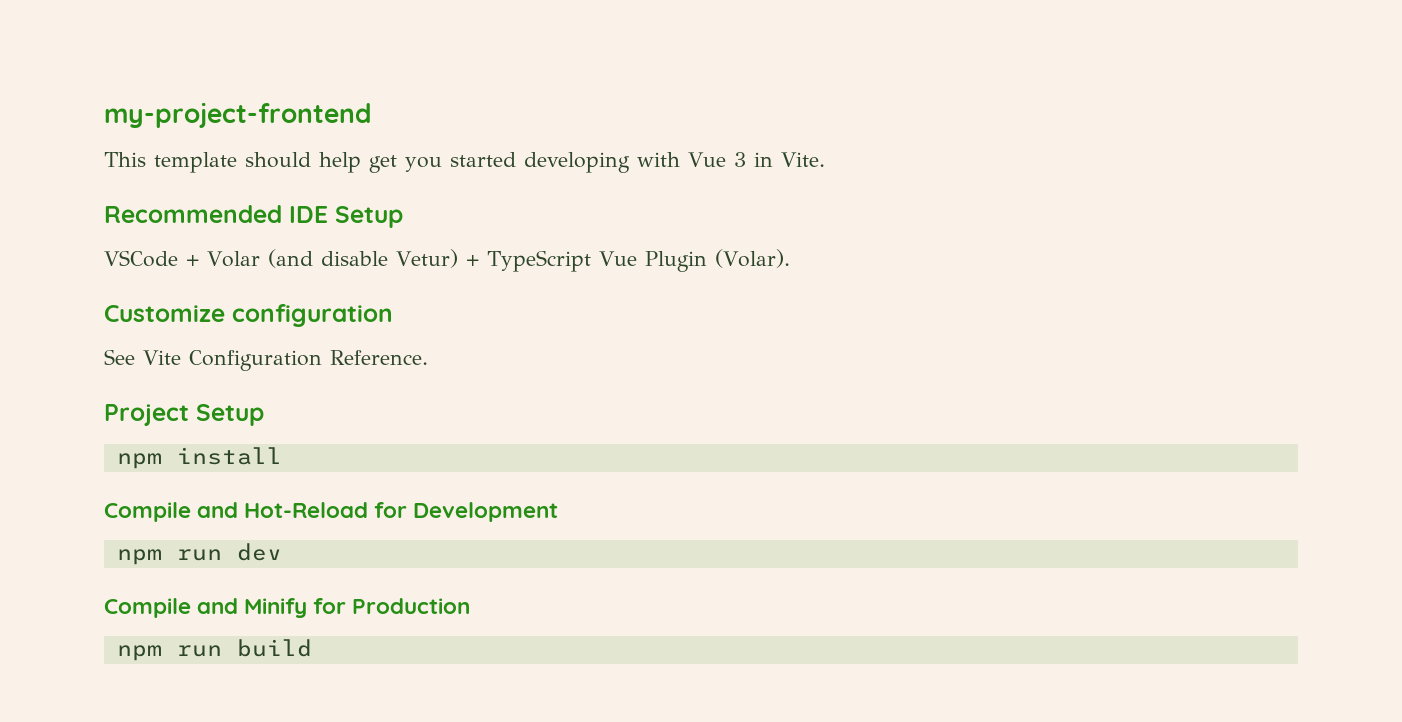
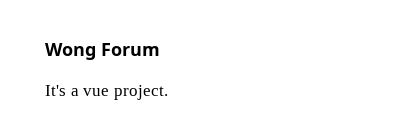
- my-project-frontend
- This template should help get you started developing with Vue 3 in Vite.
- Recommended IDE Setup
- VSCode + Volar (and disable Vetur) + TypeScript Vue Plugin (Volar).
- Customize configuration
- See Vite Configuration Reference.
- Project Setup
- npm install
- Compile and Hot-Reload for Development
- npm run dev
- Compile and Minify for Production
- npm run build
+ Wong Forum
+ It's a vue project.

